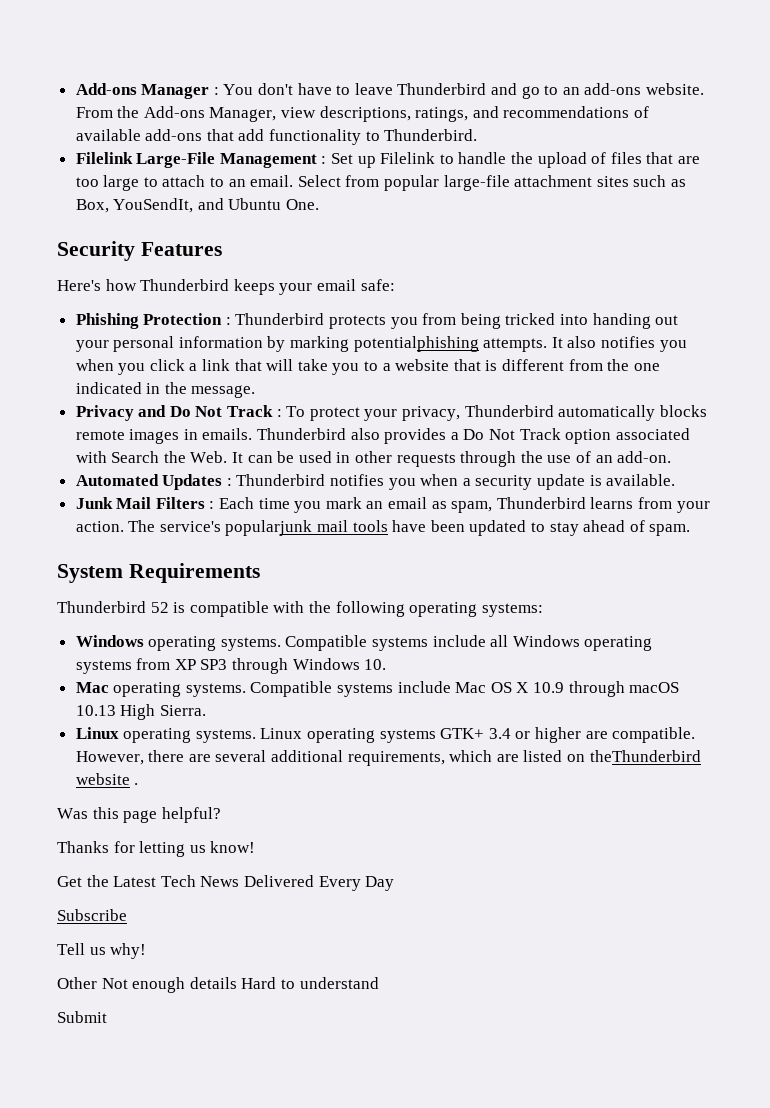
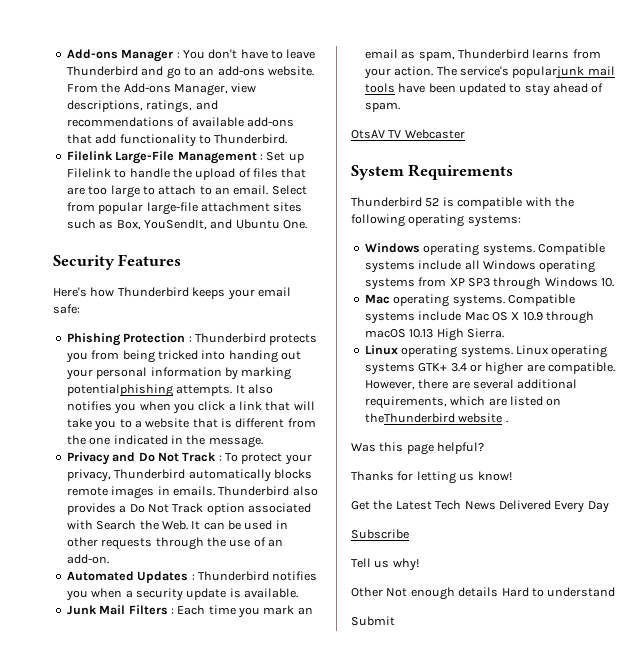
+ OtsAV TV Webcaster

